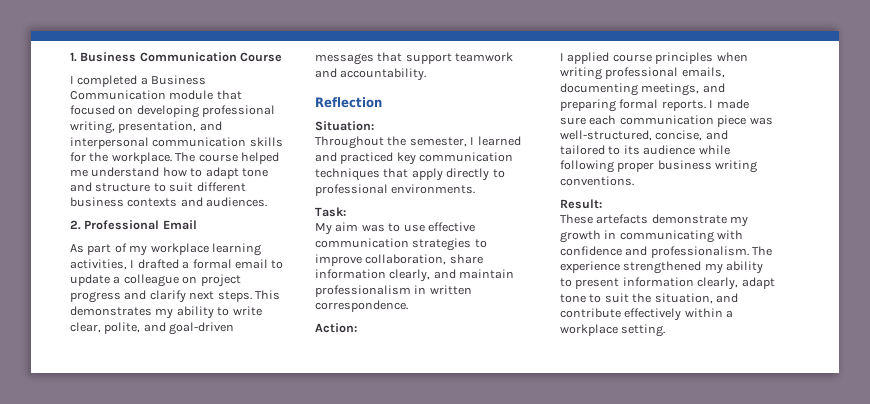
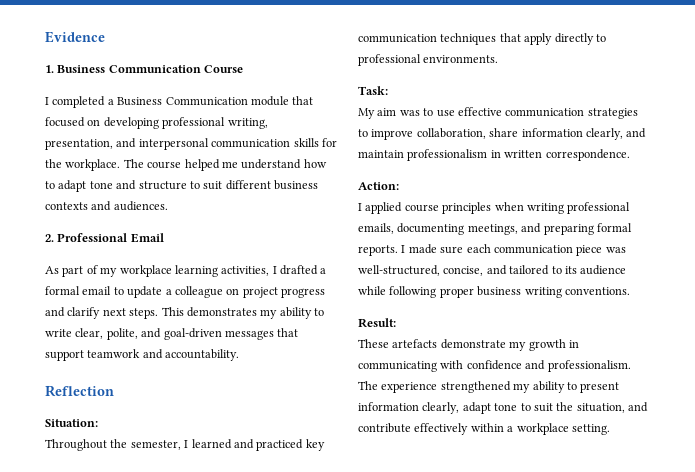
+ Evidence

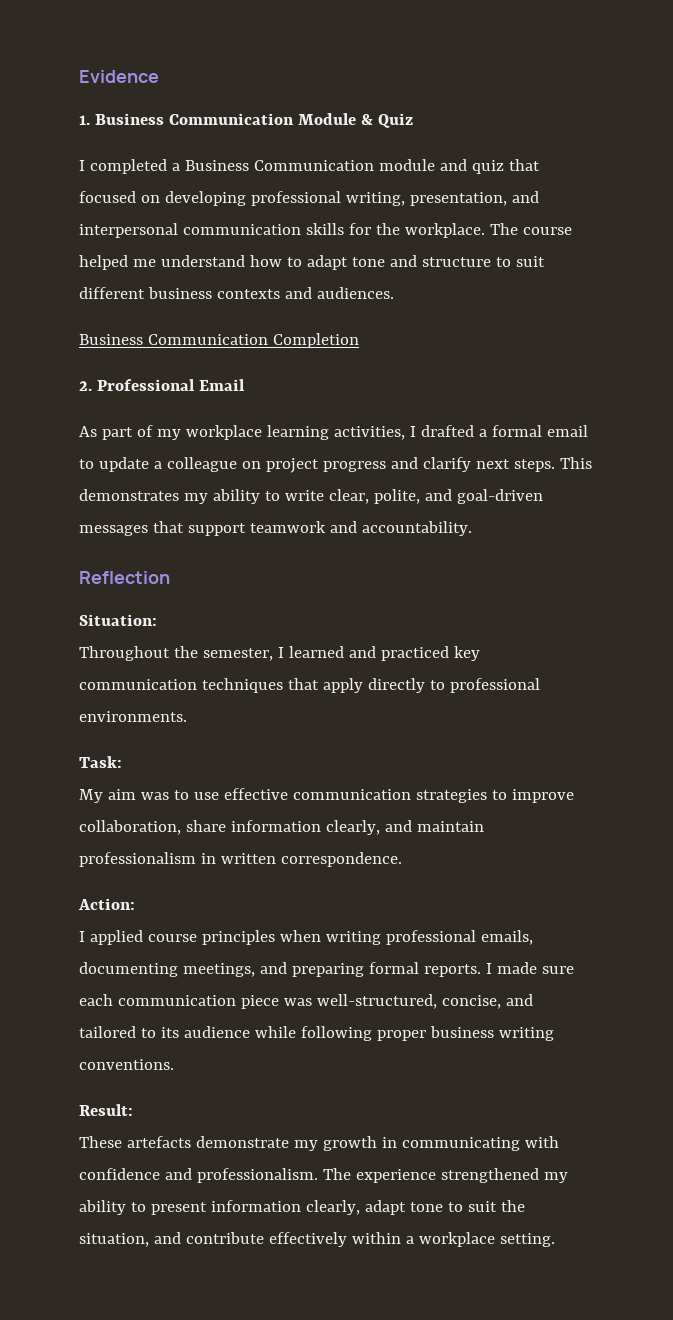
- 1. Business Communication Course
+ 1. Business Communication Module & Quiz
- I completed a Business Communication module that focused on developing professional writing, presentation, and interpersonal communication skills for the workplace.
+ I completed a Business Communication module and quiz that focused on developing professional writing, presentation, and interpersonal communication skills for the workplace.
+ Business Communication Completion

